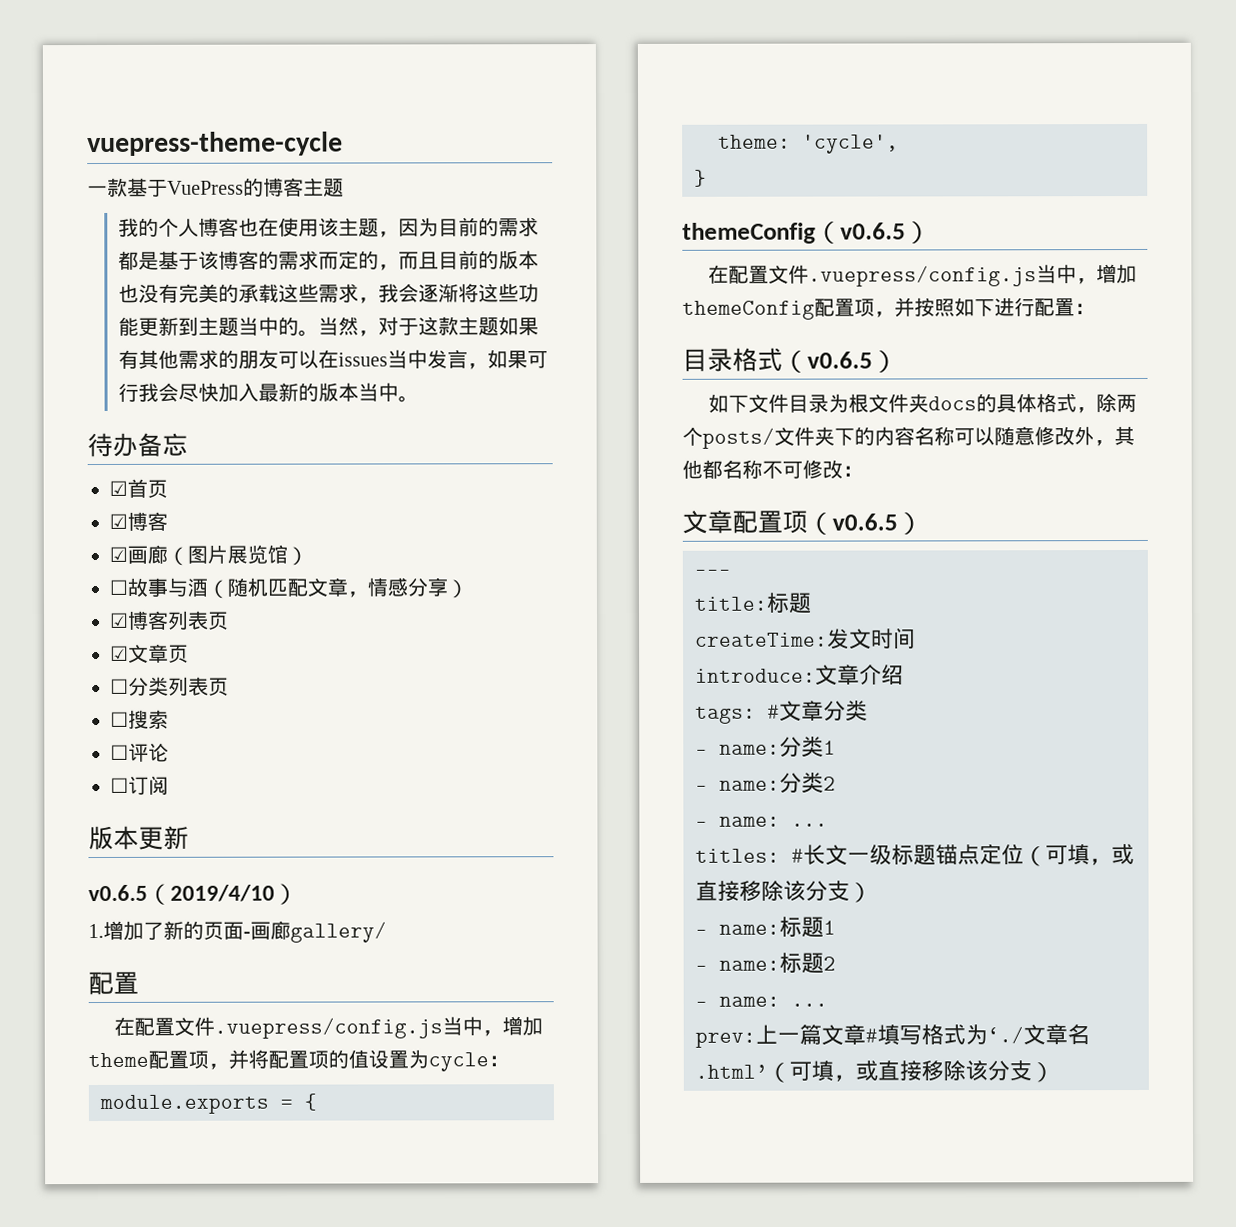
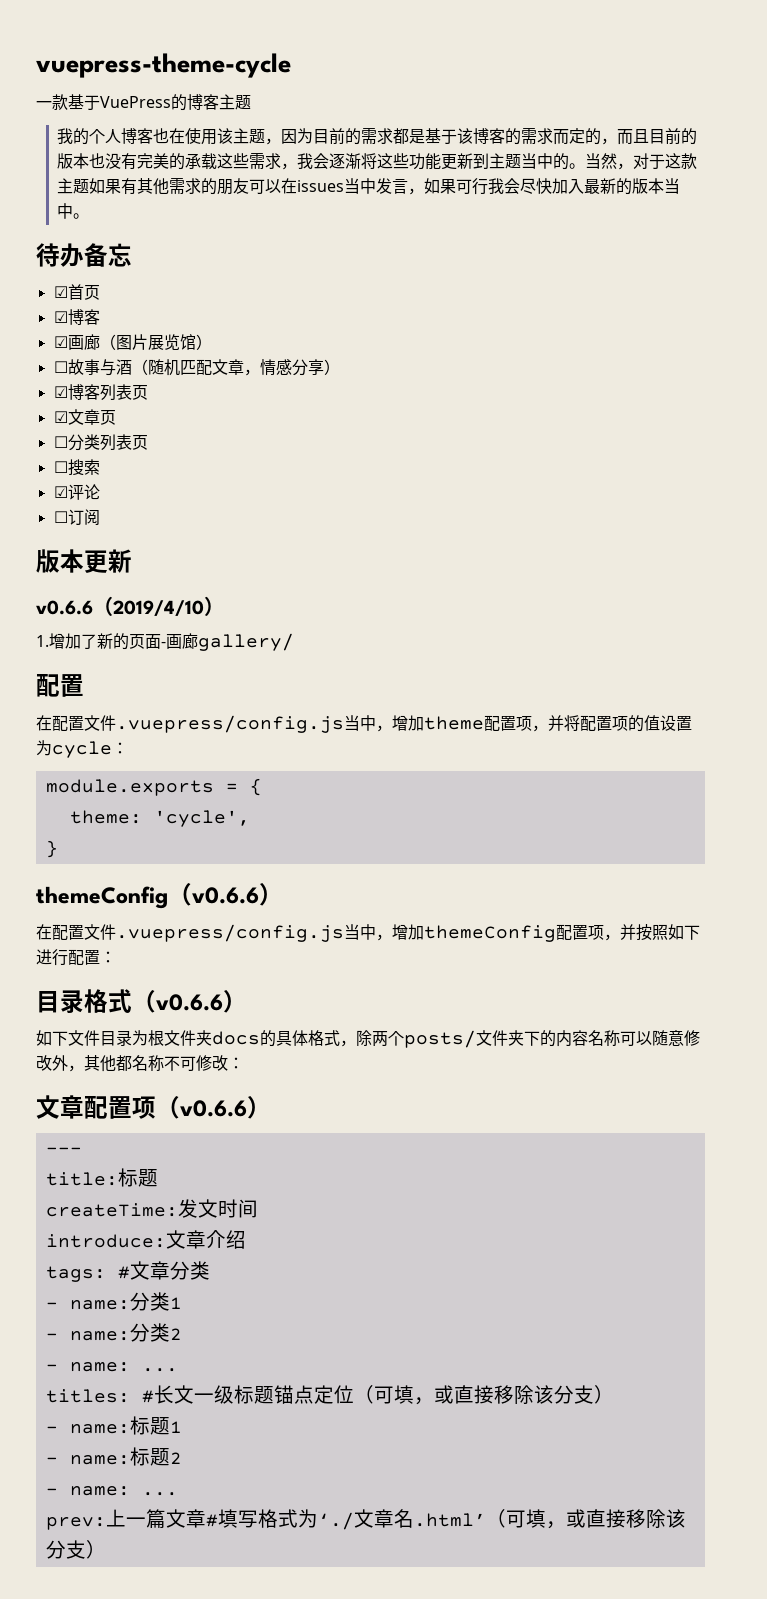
- ☐评论
+ ☑评论
- v0.6.5（2019/4/10）
+ v0.6.6（2019/4/10）
- themeConfig（v0.6.5）
+ themeConfig（v0.6.6）
- 目录格式（v0.6.5）
+ 目录格式（v0.6.6）
- 文章配置项（v0.6.5）
+ 文章配置项（v0.6.6）

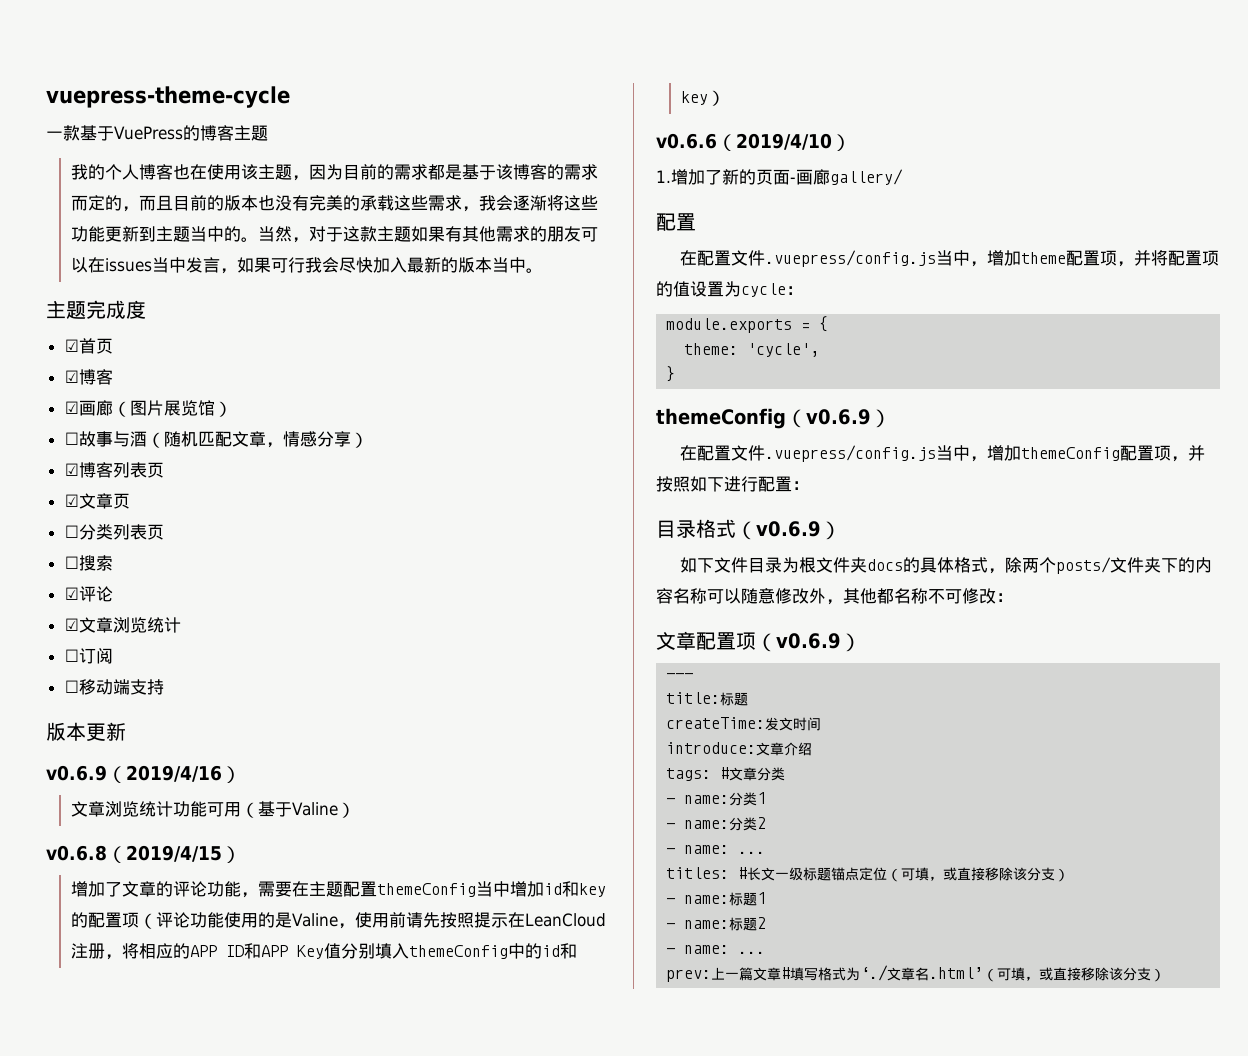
- 待办备忘
+ 主题完成度
+ ☑文章浏览统计
+ ☐移动端支持
+ v0.6.9（2019/4/16）
+ 文章浏览统计功能可用（基于Valine）
+ v0.6.8（2019/4/15）
+ 增加了文章的评论功能，需要在主题配置themeConfig当中增加id和key的配置项（评论功能使用的是Valine，使用前请先按照提示在LeanCloud注册，将相应的APP ID和APP Key值分别填入themeConfig中的id和key）
- themeConfig（v0.6.6）
+ themeConfig（v0.6.9）
- 目录格式（v0.6.6）
+ 目录格式（v0.6.9）
- 文章配置项（v0.6.6）
+ 文章配置项（v0.6.9）

